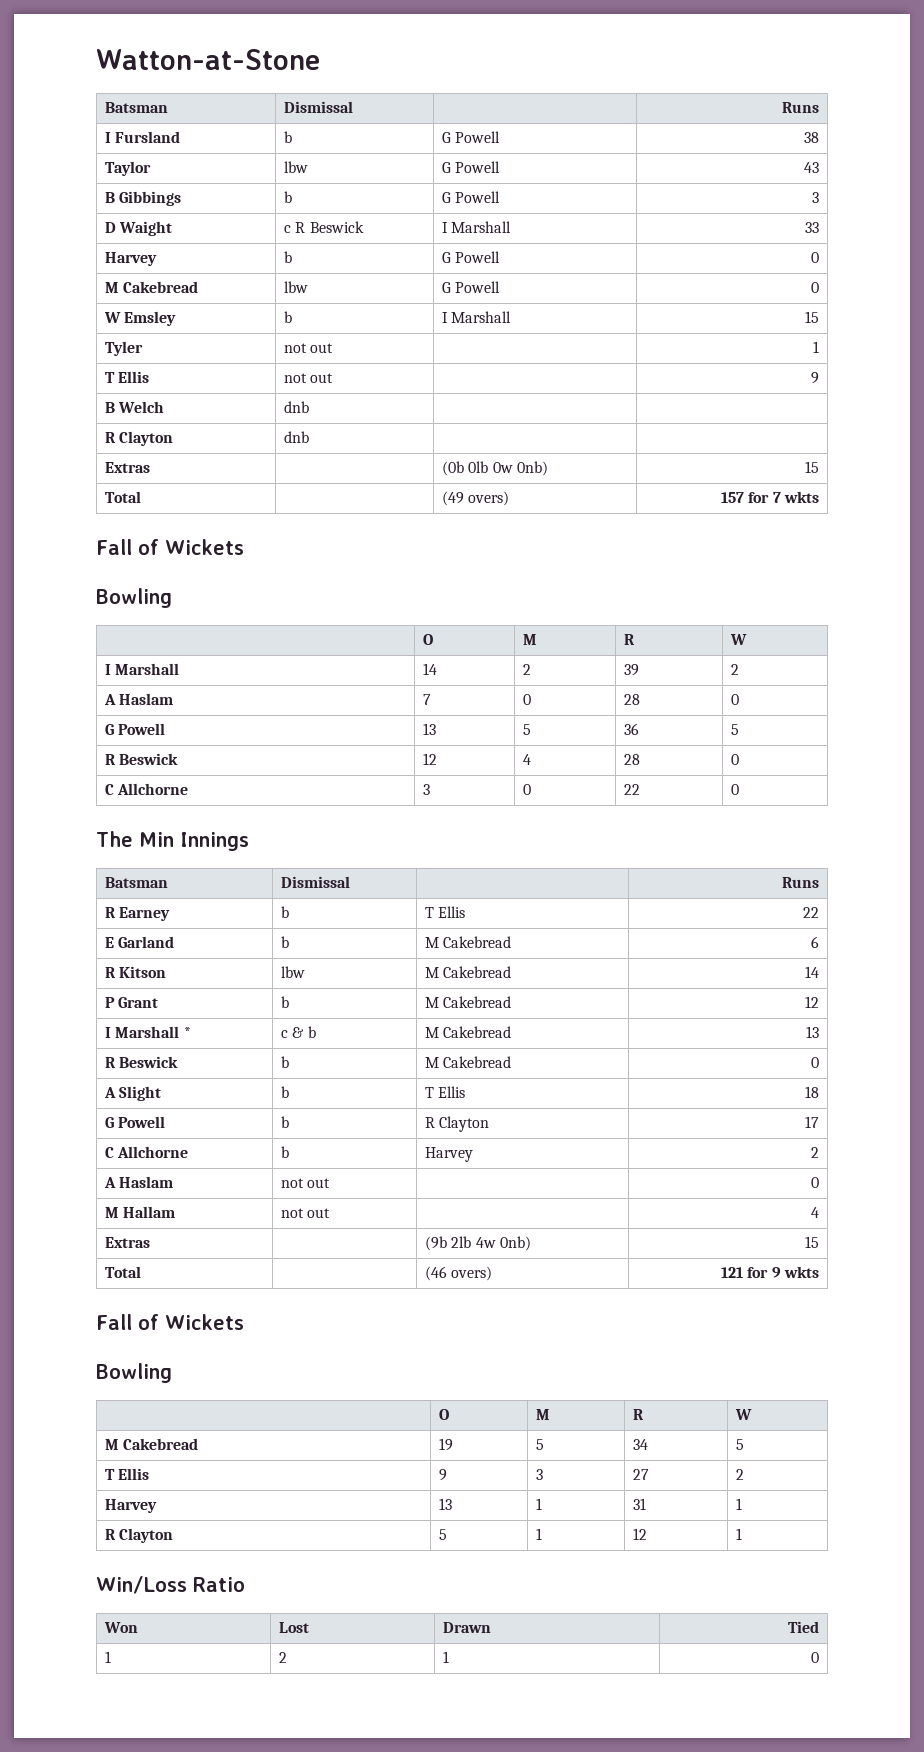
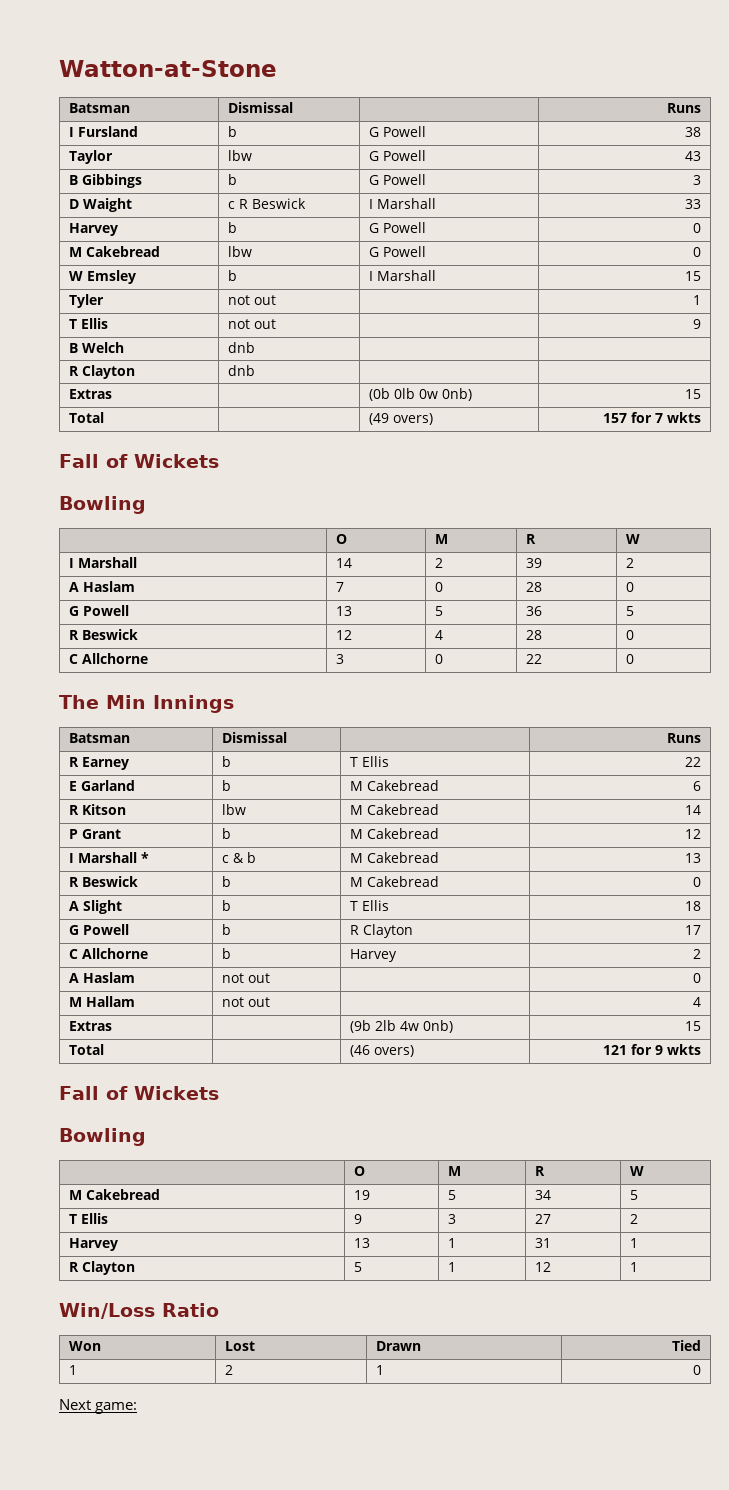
+ Next game:

